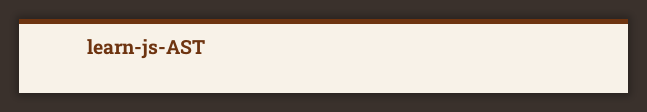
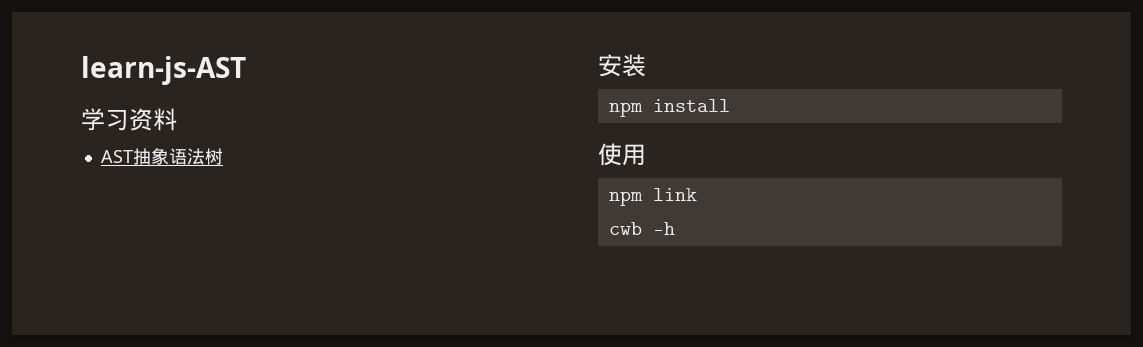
+ 学习资料
+ AST抽象语法树
+ 安装
+ npm install
+ 使用
+ npm link
+ cwb -h

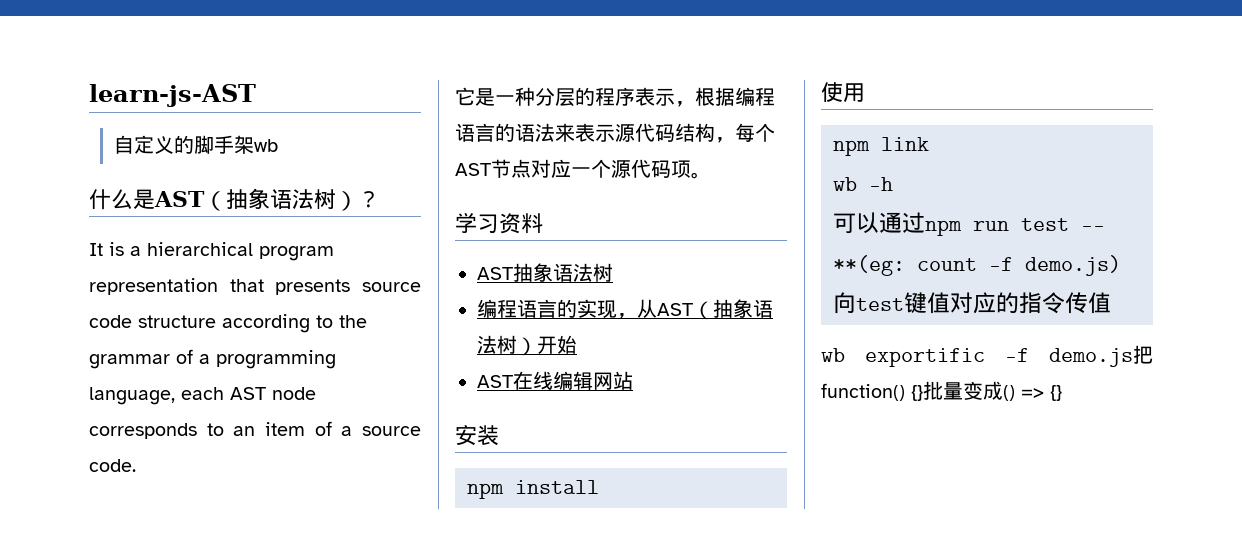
+ 自定义的脚手架wb
+ 什么是AST（抽象语法树）？
+ It is a hierarchical program representation that presents source code structure according to the grammar of a programming language, each AST node corresponds to an item of a source code.
+ 它是一种分层的程序表示，根据编程语言的语法来表示源代码结构，每个AST节点对应一个源代码项。
+ 编程语言的实现，从AST（抽象语法树）开始
+ AST在线编辑网站
- cwb -h
+ wb -h
+ 可以通过npm run test -- **(eg: count -f demo.js)向test键值对应的指令传值
+ wb exportific -f demo.js把function() {}批量变成() => {}

